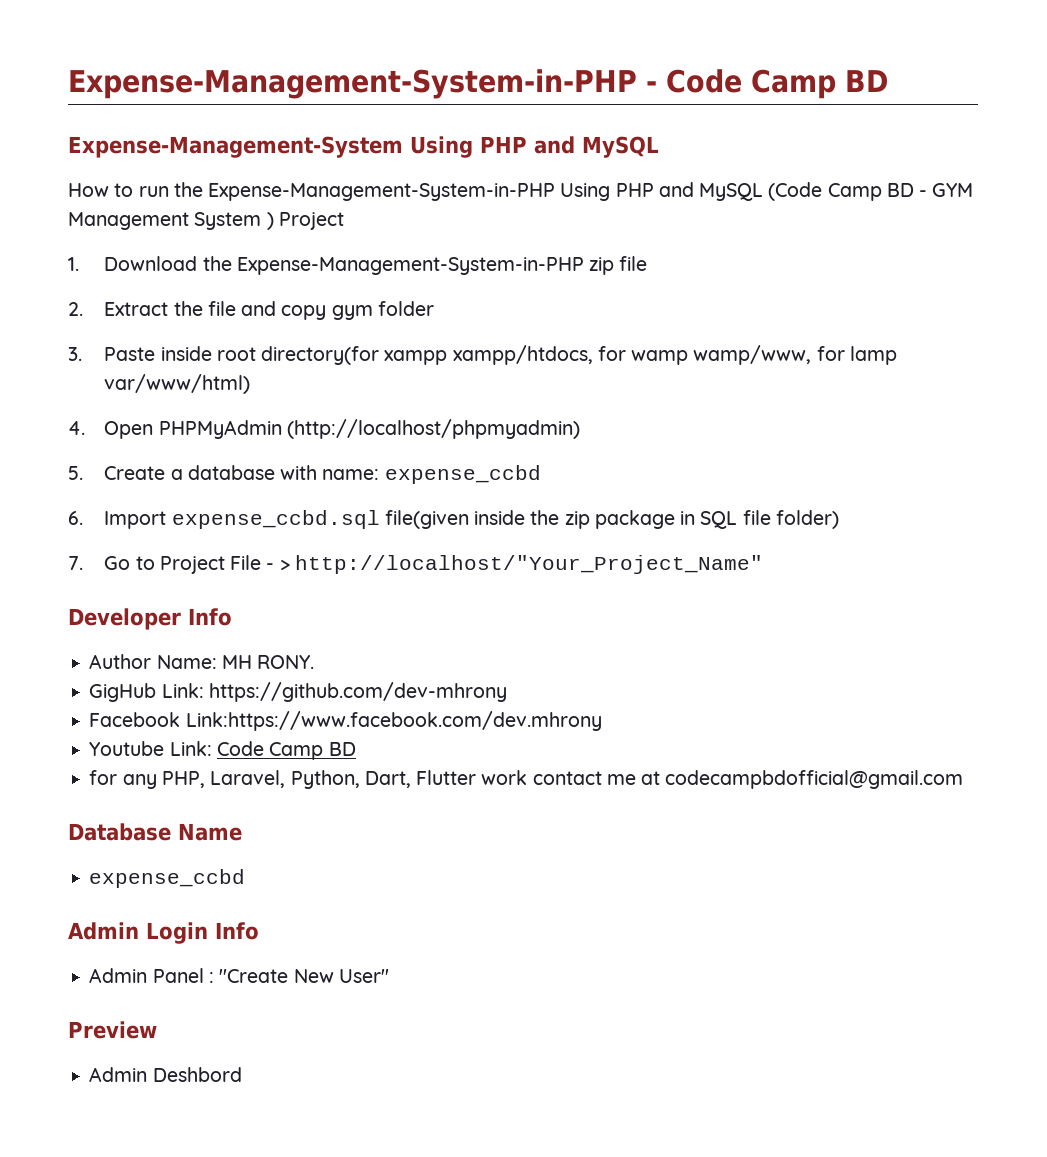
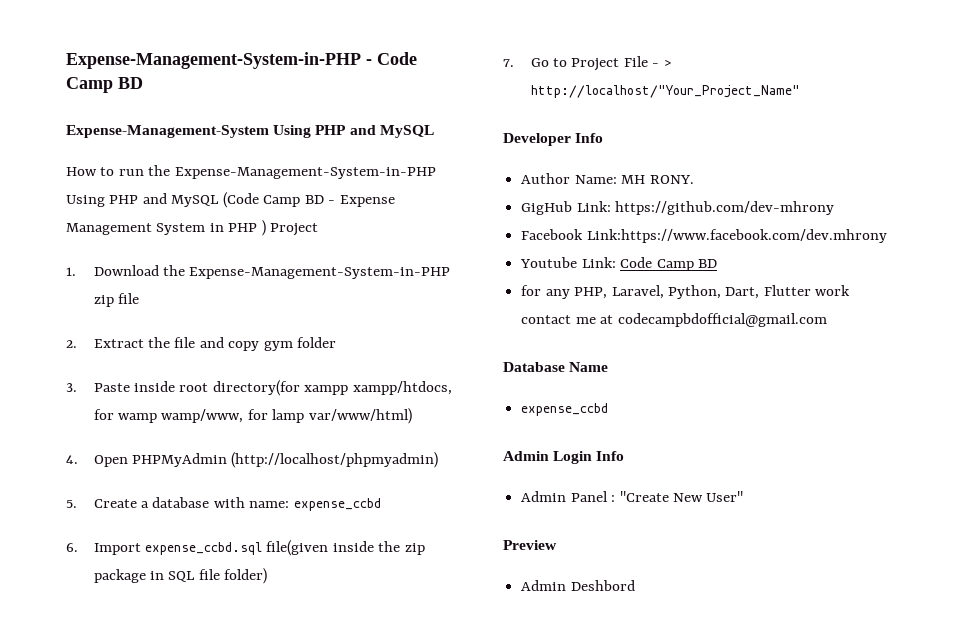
- How to run the Expense-Management-System-in-PHP Using PHP and MySQL (Code Camp BD - GYM Management System ) Project
+ How to run the Expense-Management-System-in-PHP Using PHP and MySQL (Code Camp BD - Expense Management System in PHP ) Project

